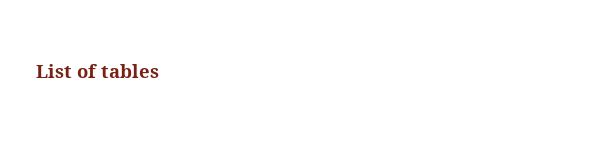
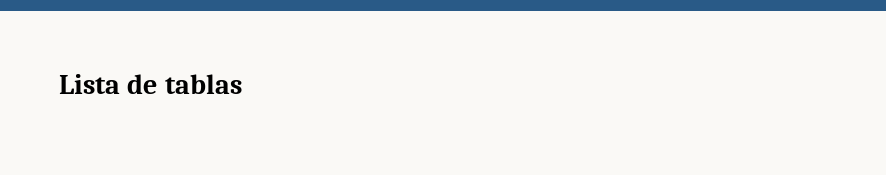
- List of tables
+ Lista de tablas

